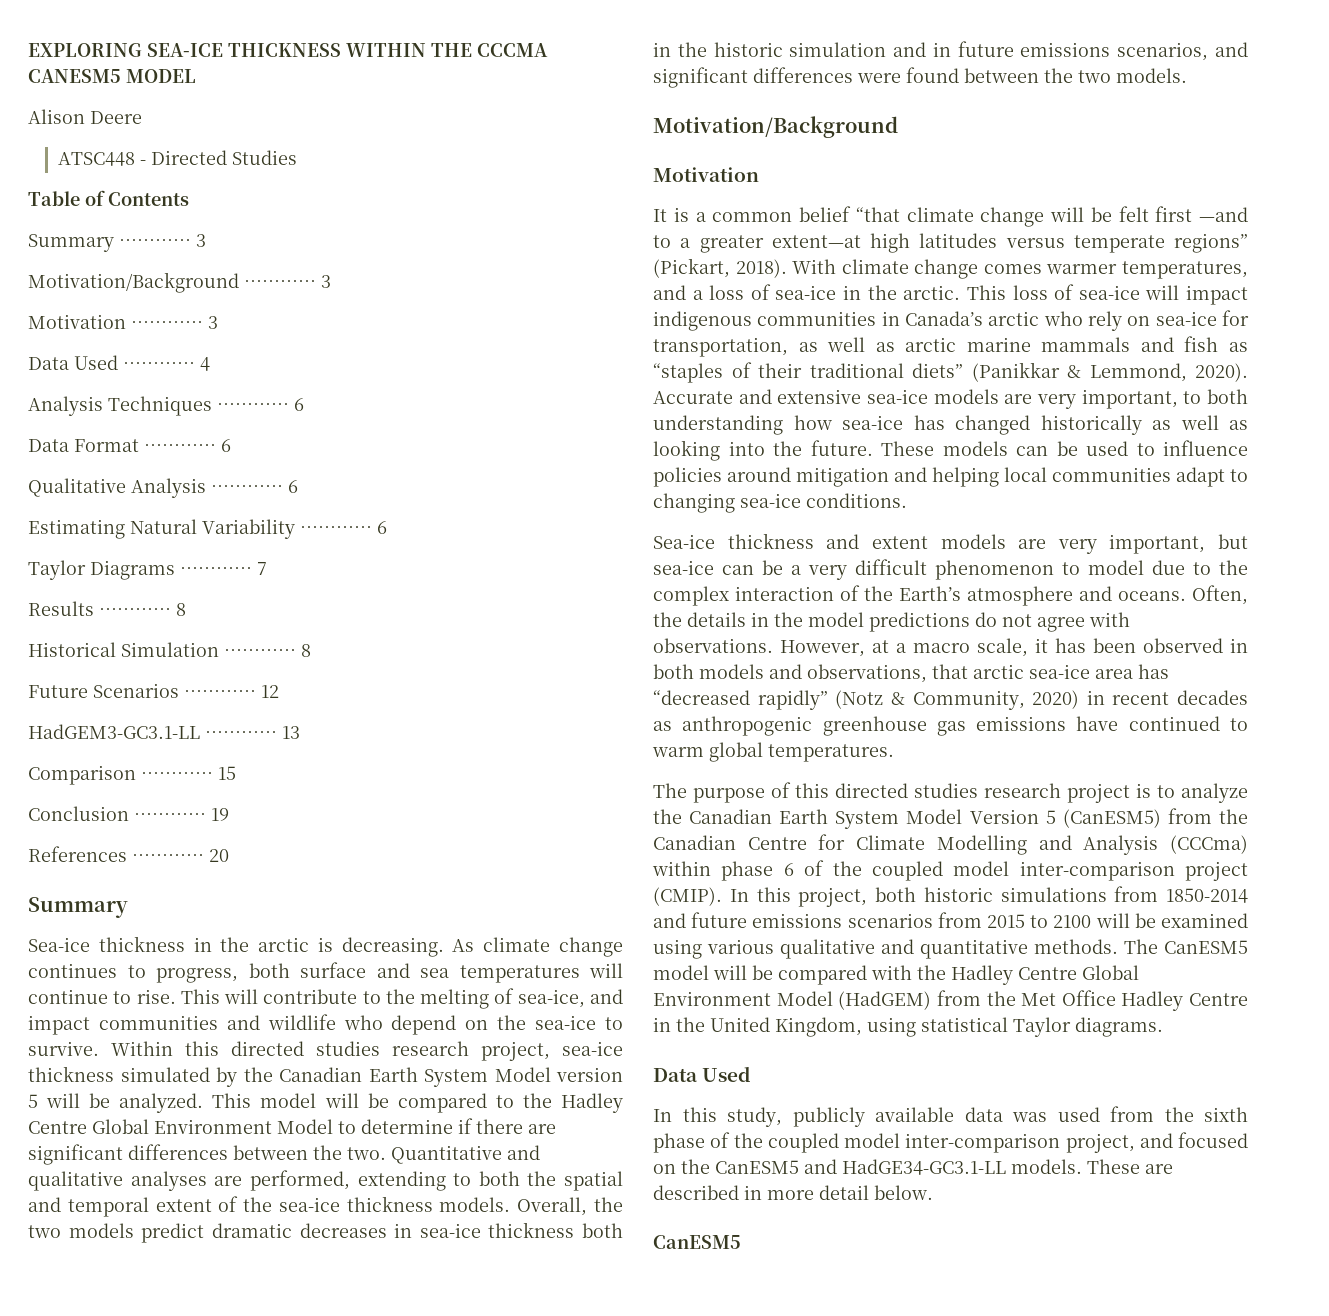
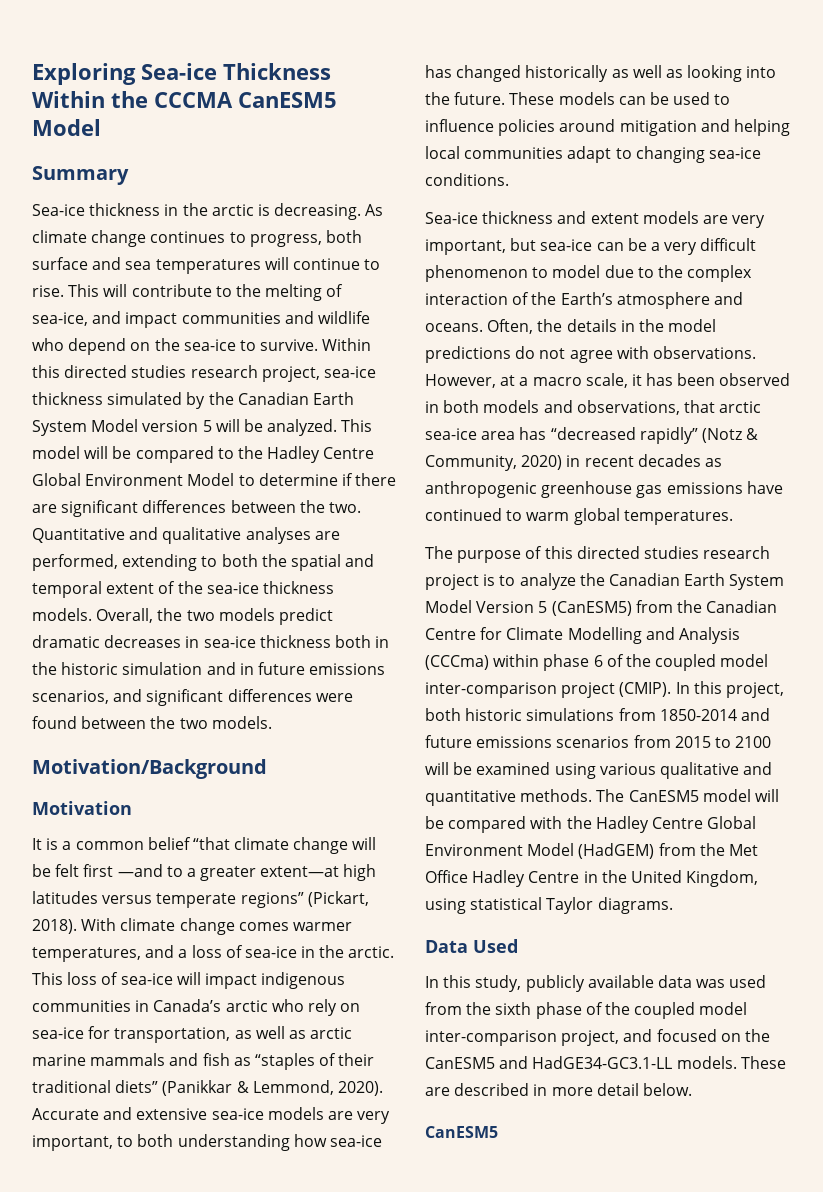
- EXPLORING SEA-ICE THICKNESS WITHIN THE CCCMA CANESM5 MODEL
- Alison Deere
- ATSC448 - Directed Studies
- Table of Contents
- Summary ………… 3
- Motivation/Background ………… 3
- Motivation ………… 3
- Data Used ………… 4
- Analysis Techniques ………… 6
- Data Format ………… 6
- Qualitative Analysis ………… 6
- Estimating Natural Variability ………… 6
- Taylor Diagrams ………… 7
- Results ………… 8
- Historical Simulation ………… 8
- Future Scenarios ………… 12
- HadGEM3-GC3.1-LL ………… 13
- Comparison ………… 15
- Conclusion ………… 19
- References ………… 20
+ Exploring Sea-ice Thickness Within the CCCMA CanESM5 Model

